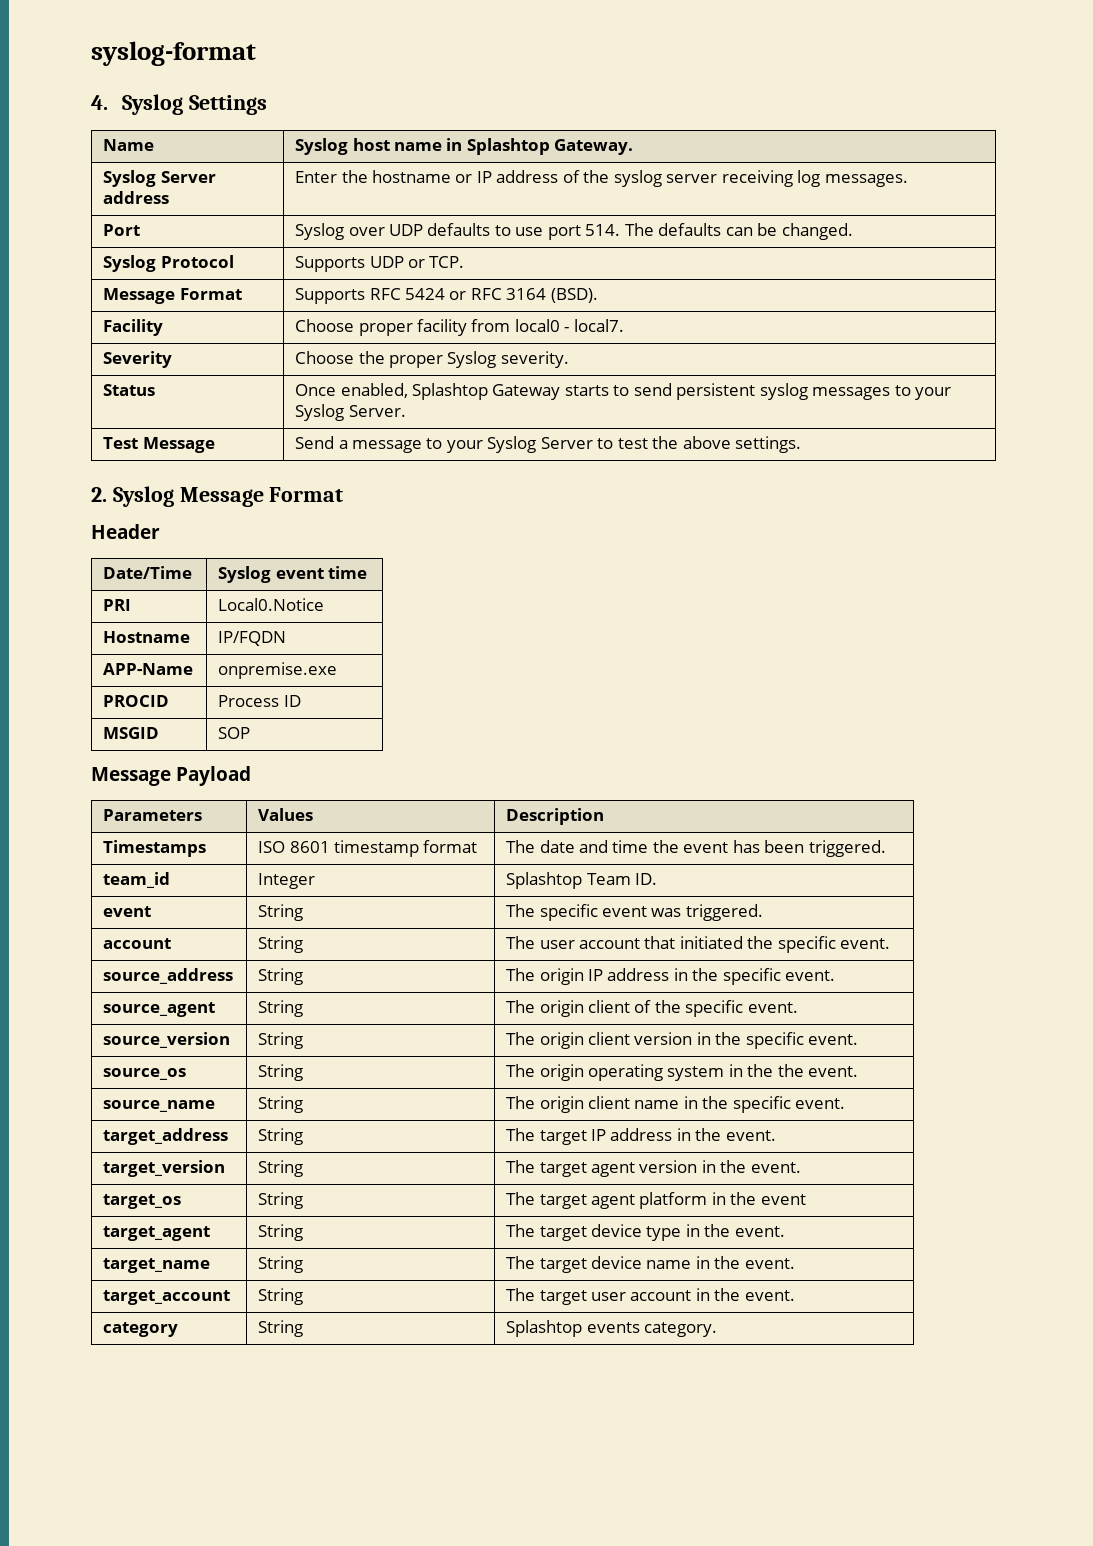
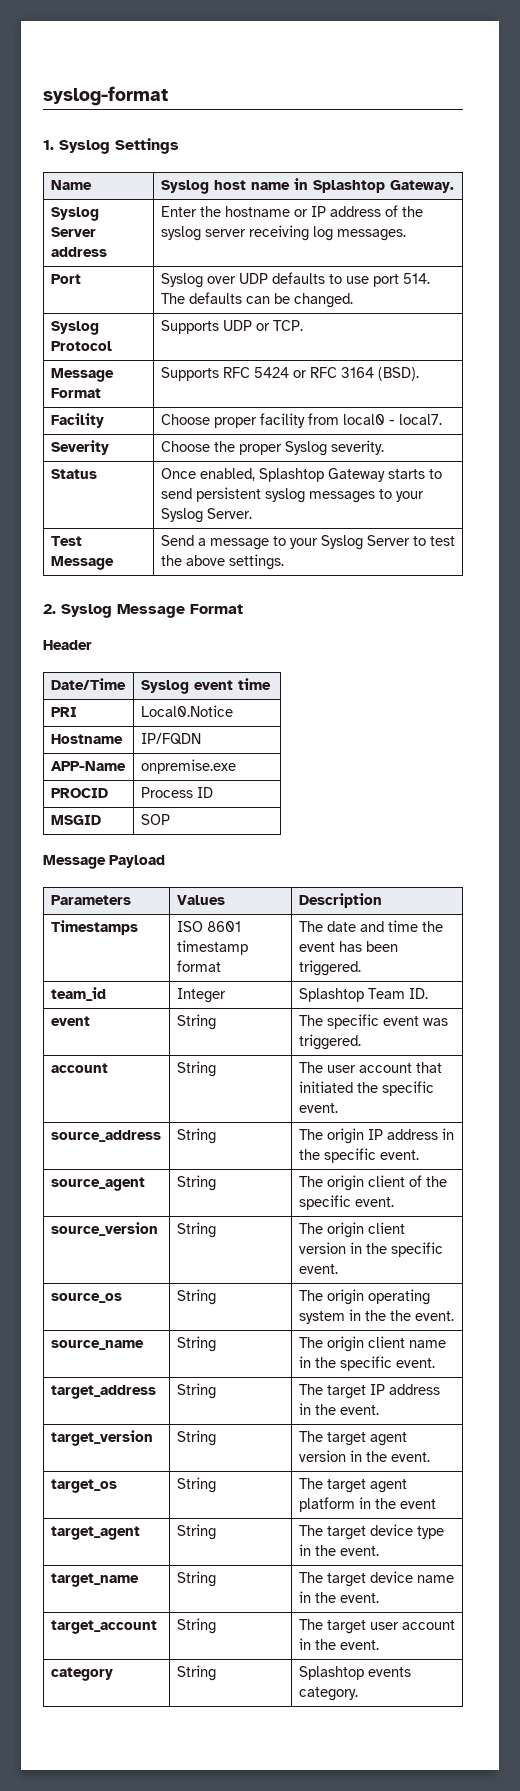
- 4. Syslog Settings
+ 1. Syslog Settings

